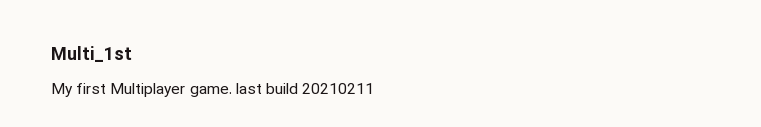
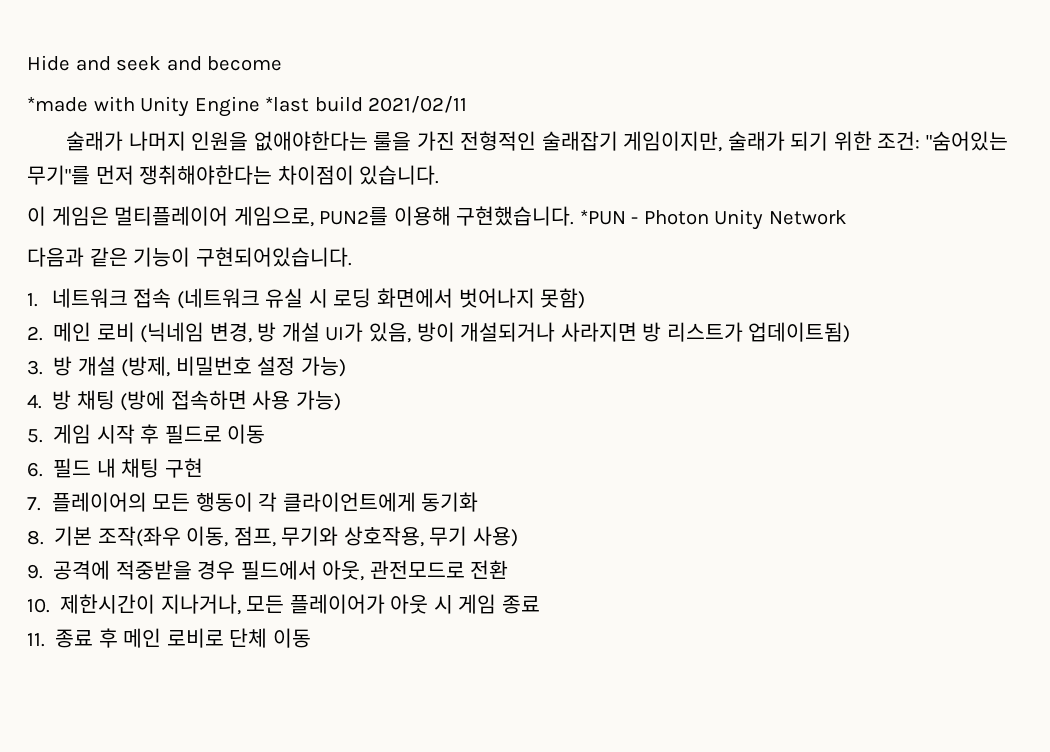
- Multi_1st
- My first Multiplayer game. last build 20210211
+ Hide and seek and become
+ *made with Unity Engine *last build 2021/02/11
+ 술래가 나머지 인원을 없애야한다는 룰을 가진 전형적인 술래잡기 게임이지만, 술래가 되기 위한 조건: "숨어있는 무기"를 먼저 쟁취해야한다는 차이점이 있습니다.
+ 이 게임은 멀티플레이어 게임으로, PUN2를 이용해 구현했습니다. *PUN - Photon Unity Network
+ 다음과 같은 기능이 구현되어있습니다.
+ 1. 네트워크 접속 (네트워크 유실 시 로딩 화면에서 벗어나지 못함)
+ 2. 메인 로비 (닉네임 변경, 방 개설 UI가 있음, 방이 개설되거나 사라지면 방 리스트가 업데이트됨)
+ 3. 방 개설 (방제, 비밀번호 설정 가능)
+ 4. 방 채팅 (방에 접속하면 사용 가능)
+ 5. 게임 시작 후 필드로 이동
+ 6. 필드 내 채팅 구현
+ 7. 플레이어의 모든 행동이 각 클라이언트에게 동기화
+ 8. 기본 조작(좌우 이동, 점프, 무기와 상호작용, 무기 사용)
+ 9. 공격에 적중받을 경우 필드에서 아웃, 관전모드로 전환
+ 10. 제한시간이 지나거나, 모든 플레이어가 아웃 시 게임 종료
+ 11. 종료 후 메인 로비로 단체 이동

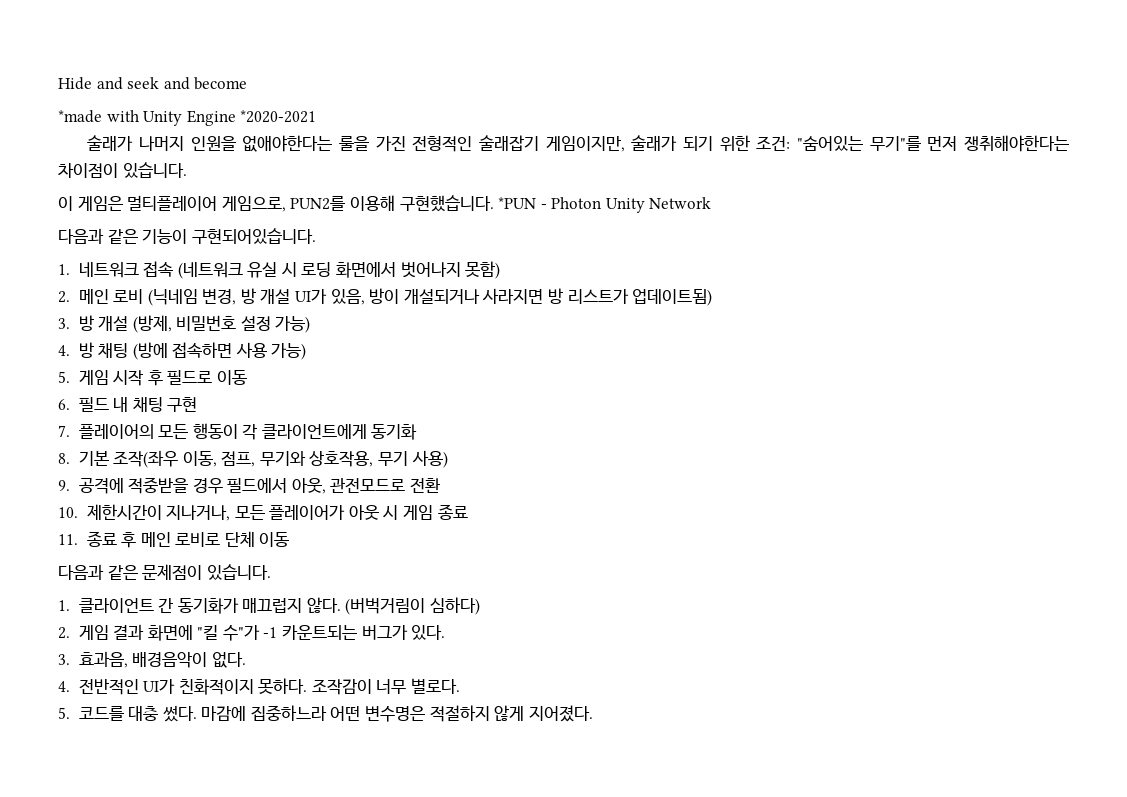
- *made with Unity Engine *last build 2021/02/11
+ *made with Unity Engine *2020-2021
+ 다음과 같은 문제점이 있습니다.
+ 1. 클라이언트 간 동기화가 매끄럽지 않다. (버벅거림이 심하다)
+ 2. 게임 결과 화면에 "킬 수"가 -1 카운트되는 버그가 있다.
+ 3. 효과음, 배경음악이 없다.
+ 4. 전반적인 UI가 친화적이지 못하다. 조작감이 너무 별로다.
+ 5. 코드를 대충 썼다. 마감에 집중하느라 어떤 변수명은 적절하지 않게 지어졌다.

